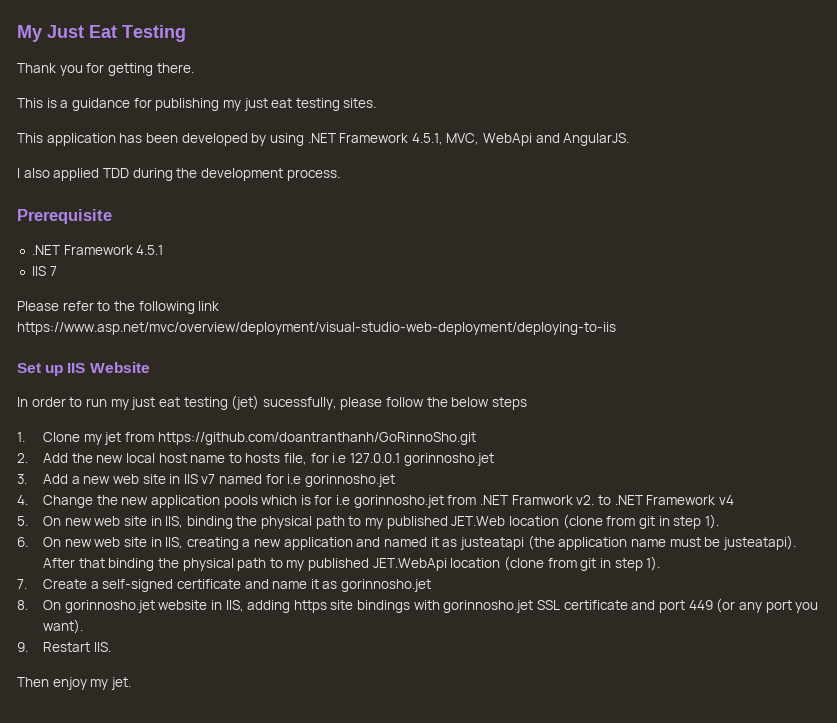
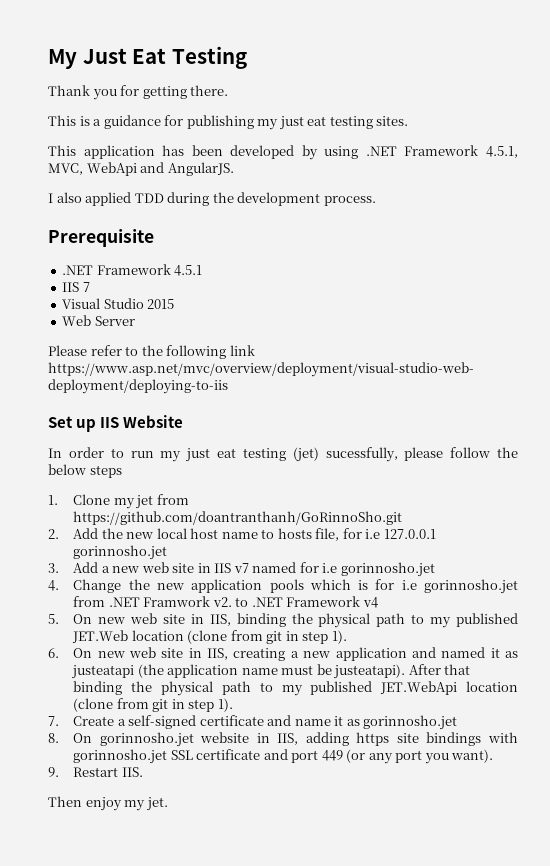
+ Visual Studio 2015
+ Web Server

